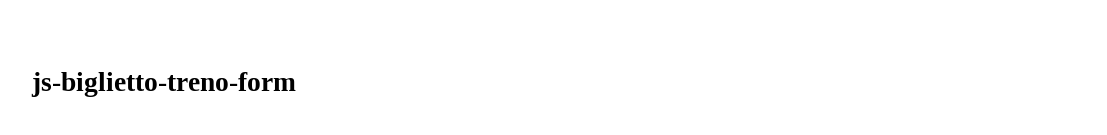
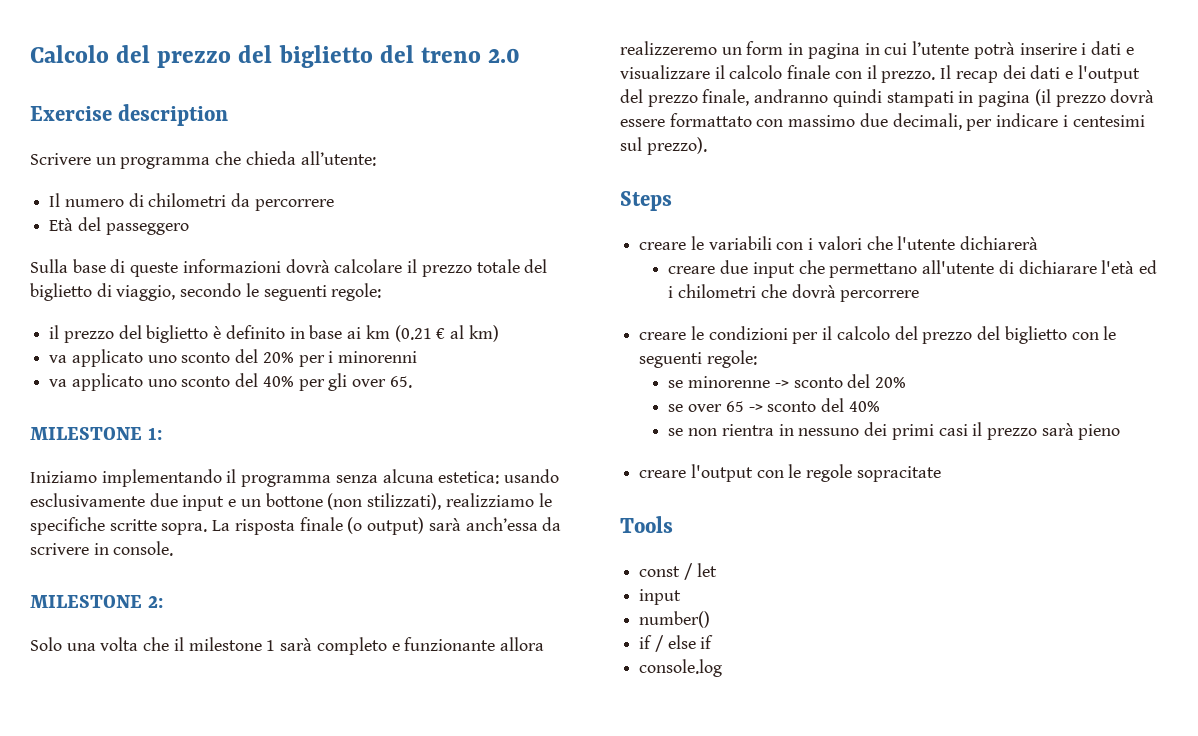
- js-biglietto-treno-form
+ Calcolo del prezzo del biglietto del treno 2.0
+ Exercise description
+ Scrivere un programma che chieda all’utente:
+ Il numero di chilometri da percorrere
+ Età del passeggero
+ Sulla base di queste informazioni dovrà calcolare il prezzo totale del biglietto di viaggio, secondo le seguenti regole:
+ il prezzo del biglietto è definito in base ai km (0.21 € al km)
+ va applicato uno sconto del 20% per i minorenni
+ va applicato uno sconto del 40% per gli over 65.
+ MILESTONE 1:
+ Iniziamo implementando il programma senza alcuna estetica: usando esclusivamente due input e un bottone (non stilizzati), realizziamo le specifiche scritte sopra. La risposta finale (o output) sarà anch’essa da scrivere in console.
+ MILESTONE 2:
+ Solo una volta che il milestone 1 sarà completo e funzionante allora realizzeremo un form in pagina in cui l’utente potrà inserire i dati e visualizzare il calcolo finale con il prezzo. Il recap dei dati e l'output del prezzo finale, andranno quindi stampati in pagina (il prezzo dovrà essere formattato con massimo due decimali, per indicare i centesimi sul prezzo).
+ Steps
+ creare le variabili con i valori che l'utente dichiarerà
+ creare due input che permettano all'utente di dichiarare l'età ed i chilometri che dovrà percorrere
+ creare le condizioni per il calcolo del prezzo del biglietto con le seguenti regole:
+ se minorenne -> sconto del 20%
+ se over 65 -> sconto del 40%
+ se non rientra in nessuno dei primi casi il prezzo sarà pieno
+ creare l'output con le regole sopracitate
+ Tools
+ const / let
+ input
+ number()
+ if / else if
+ console.log

